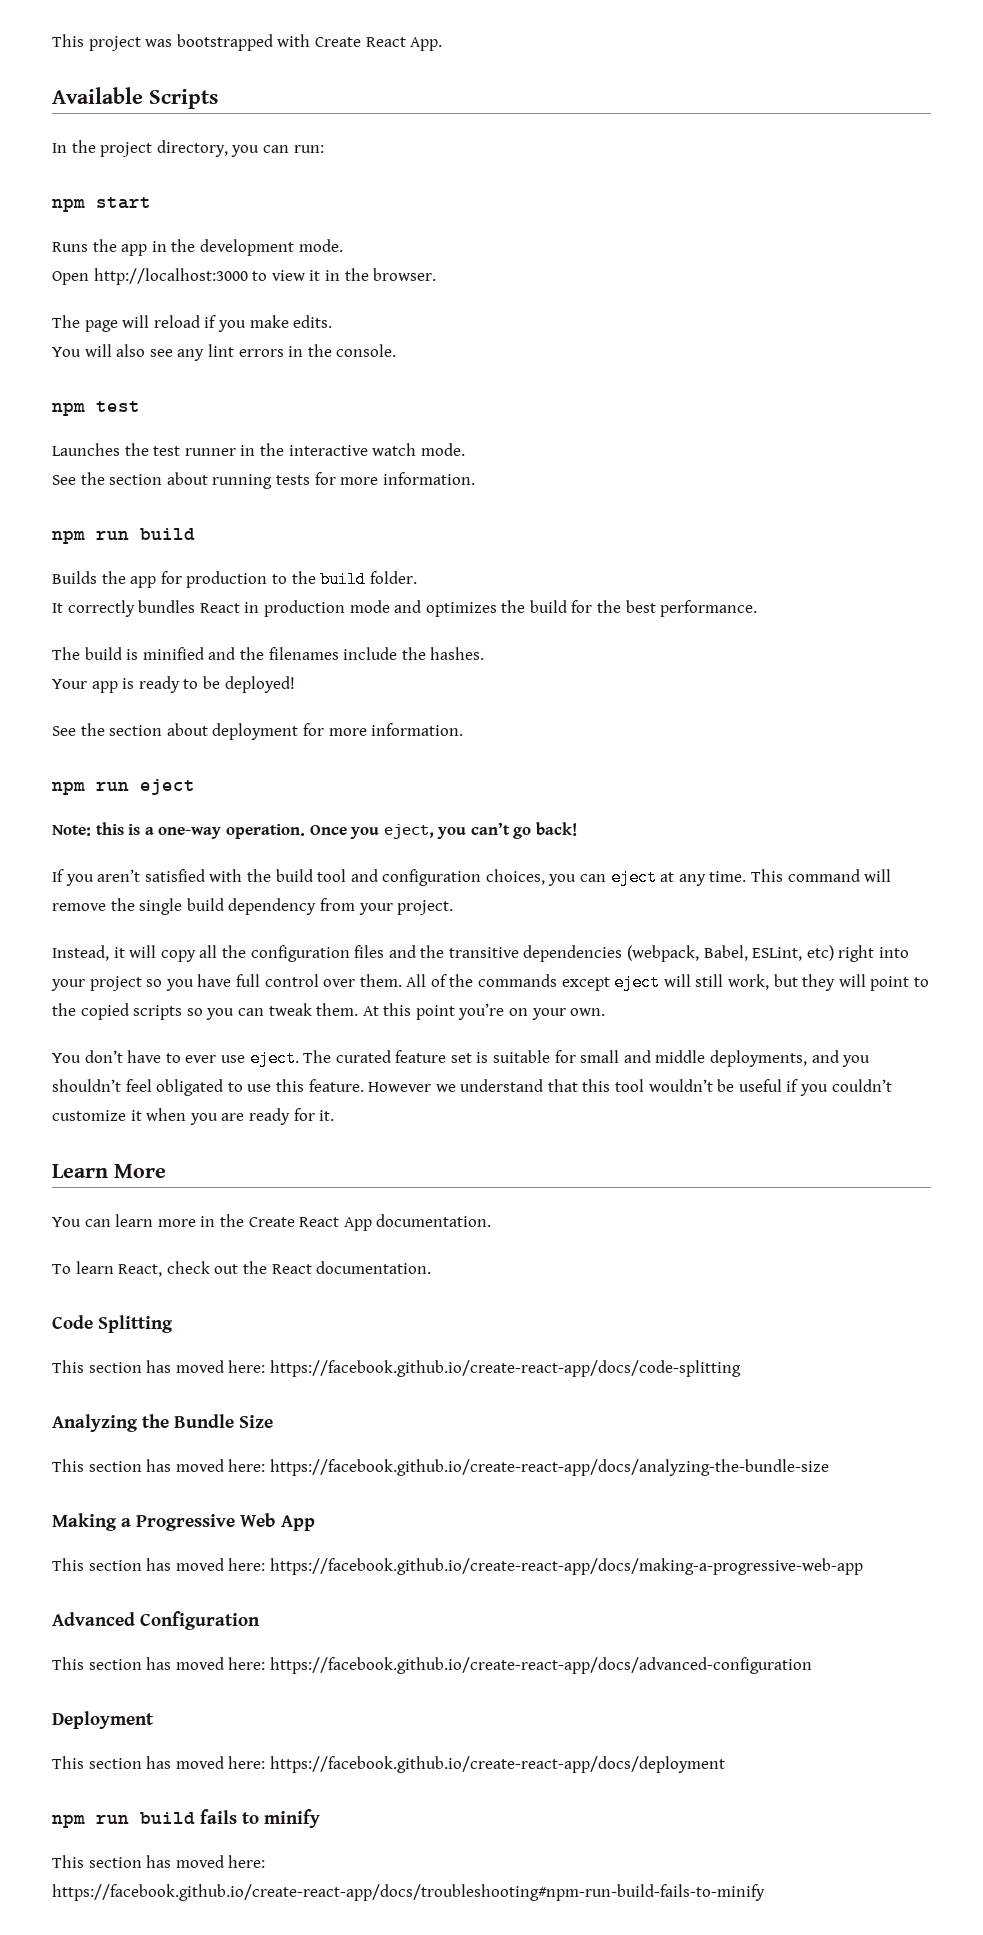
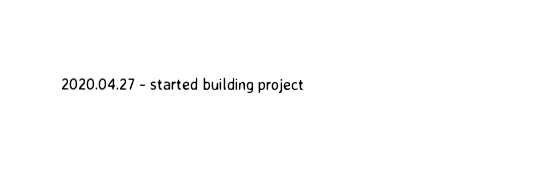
- This project was bootstrapped with Create React App.
- Available Scripts
- In the project directory, you can run:
- npm start
- Runs the app in the development mode.
- Open http://localhost:3000 to view it in the browser.
- The page will reload if you make edits.
- You will also see any lint errors in the console.
- npm test
- Launches the test runner in the interactive watch mode.
- See the section about running tests for more information.
- npm run build
- Builds the app for production to the build folder.
- It correctly bundles React in production mode and optimizes the build for the best performance.
- The build is minified and the filenames include the hashes.
- Your app is ready to be deployed!
- See the section about deployment for more information.
- npm run eject
- Note: this is a one-way operation. Once you eject, you can’t go back!
- If you aren’t satisfied with the build tool and configuration choices, you can eject at any time. This command will remove the single build dependency from your project.
- Instead, it will copy all the configuration files and the transitive dependencies (webpack, Babel, ESLint, etc) right into your project so you have full control over them. All of the commands except eject will still work, but they will point to the copied scripts so you can tweak them. At this point you’re on your own.
- You don’t have to ever use eject. The curated feature set is suitable for small and middle deployments, and you shouldn’t feel obligated to use this feature. However we understand that this tool wouldn’t be useful if you couldn’t customize it when you are ready for it.
- Learn More
- You can learn more in the Create React App documentation.
- To learn React, check out the React documentation.
- Code Splitting
- This section has moved here: https://facebook.github.io/create-react-app/docs/code-splitting
- Analyzing the Bundle Size
- This section has moved here: https://facebook.github.io/create-react-app/docs/analyzing-the-bundle-size
- Making a Progressive Web App
- This section has moved here: https://facebook.github.io/create-react-app/docs/making-a-progressive-web-app
- Advanced Configuration
- This section has moved here: https://facebook.github.io/create-react-app/docs/advanced-configuration
- Deployment
- This section has moved here: https://facebook.github.io/create-react-app/docs/deployment
- npm run build fails to minify
- This section has moved here: https://facebook.github.io/create-react-app/docs/troubleshooting#npm-run-build-fails-to-minify
+ 2020.04.27 - started building project

